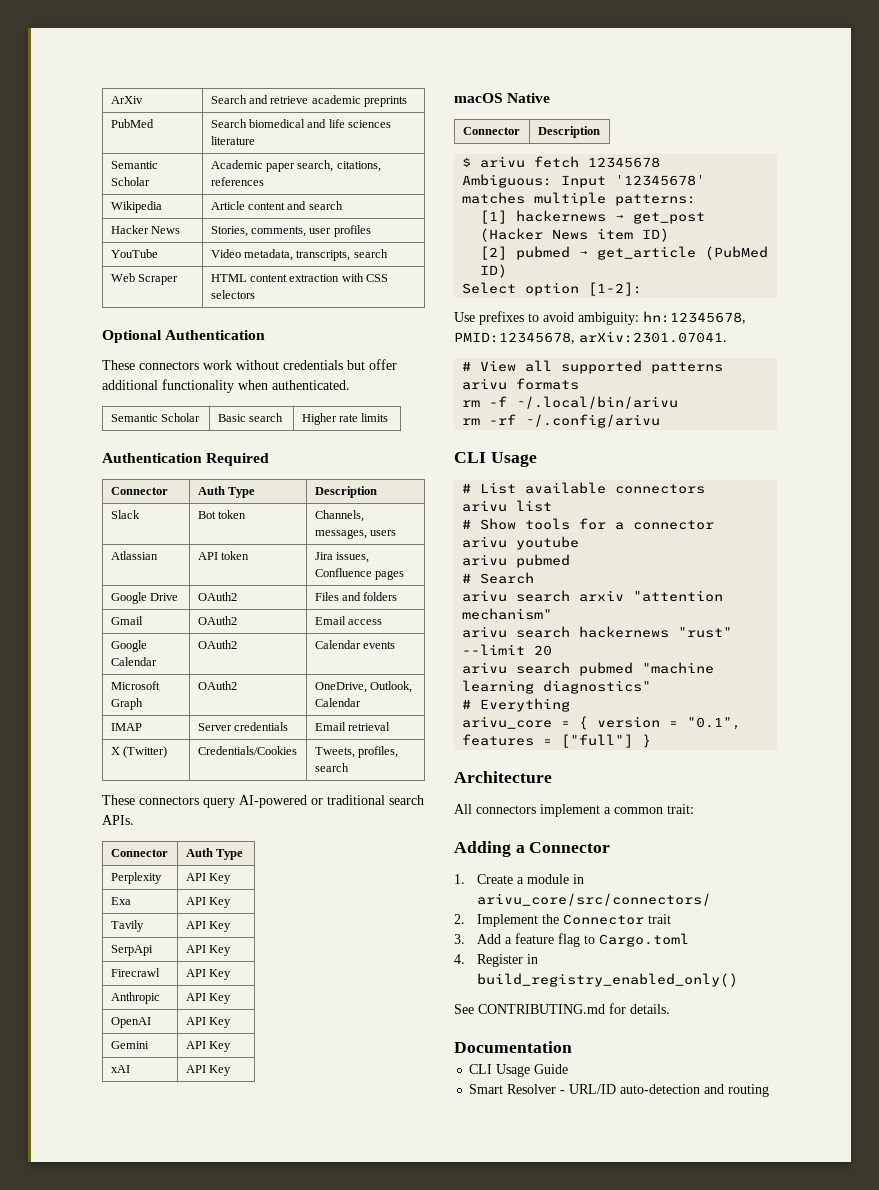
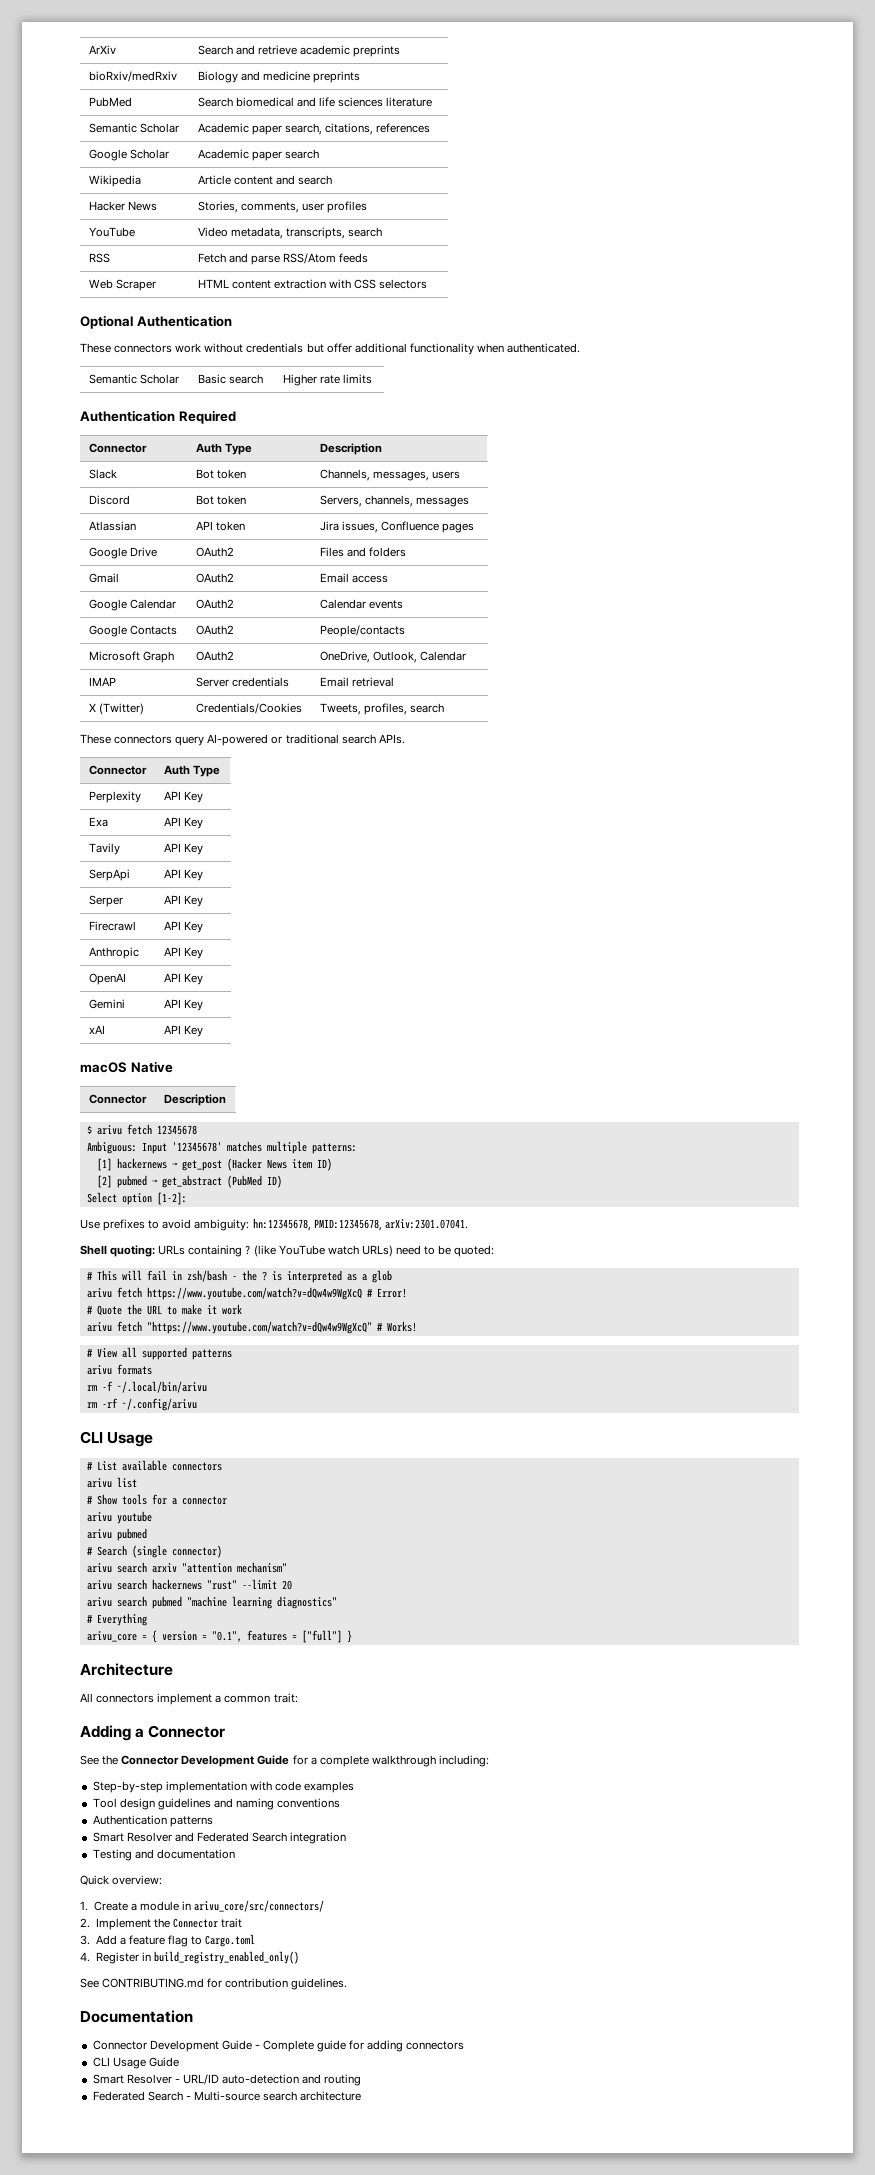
+ bioRxiv/medRxiv | Biology and medicine preprints
+ Google Scholar | Academic paper search
+ RSS | Fetch and parse RSS/Atom feeds
+ Discord | Bot token | Servers, channels, messages
+ Google Contacts | OAuth2 | People/contacts
+ Serper | API Key
- [2] pubmed → get_article (PubMed ID)
+ [2] pubmed → get_abstract (PubMed ID)
+ Shell quoting: URLs containing ? (like YouTube watch URLs) need to be quoted:
+ # This will fail in zsh/bash - the ? is interpreted as a glob
+ arivu fetch https://www.youtube.com/watch?v=dQw4w9WgXcQ # Error!
+ # Quote the URL to make it work
+ arivu fetch "https://www.youtube.com/watch?v=dQw4w9WgXcQ" # Works!
- # Search
+ # Search (single connector)
+ See the Connector Development Guide for a complete walkthrough including:
+ Step-by-step implementation with code examples
+ Tool design guidelines and naming conventions
+ Authentication patterns
+ Smart Resolver and Federated Search integration
+ Testing and documentation
+ Quick overview:
- See CONTRIBUTING.md for details.
+ See CONTRIBUTING.md for contribution guidelines.
+ Connector Development Guide - Complete guide for adding connectors
+ Federated Search - Multi-source search architecture

